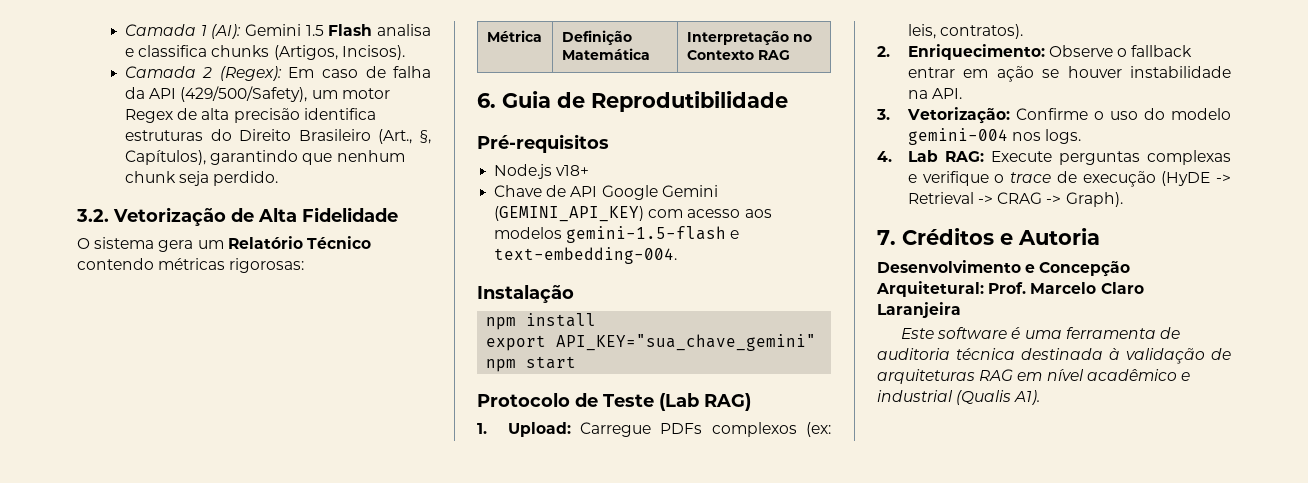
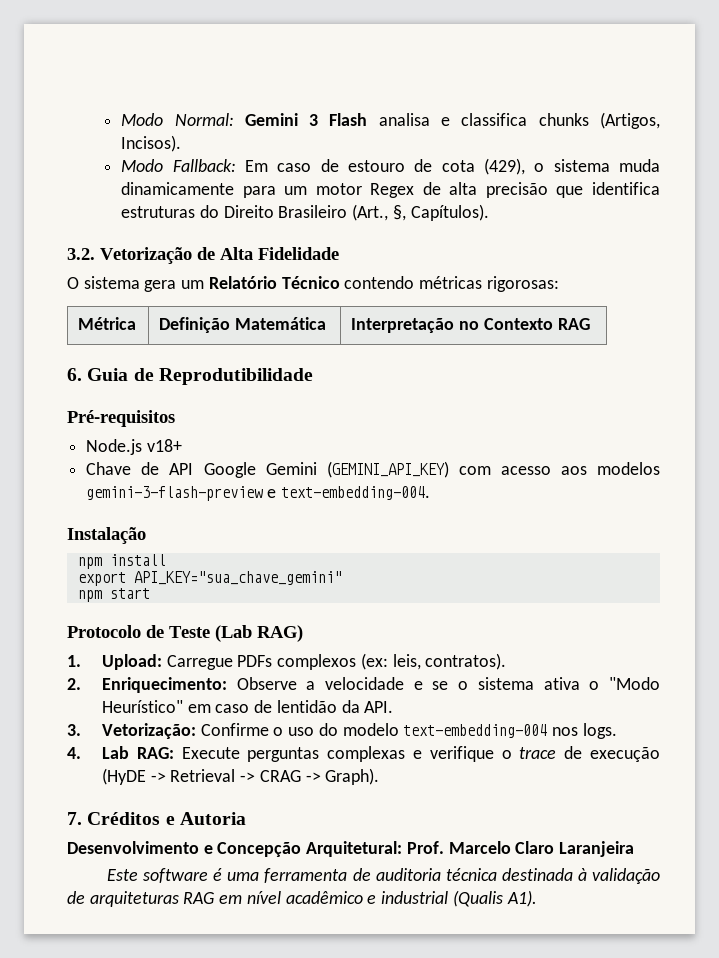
- Camada 1 (AI): Gemini 1.5 Flash analisa e classifica chunks (Artigos, Incisos).
+ Modo Normal: Gemini 3 Flash analisa e classifica chunks (Artigos, Incisos).
- Camada 2 (Regex): Em caso de falha da API (429/500/Safety), um motor Regex de alta precisão identifica estruturas do Direito Brasileiro (Art., §, Capítulos), garantindo que nenhum chunk seja perdido.
+ Modo Fallback: Em caso de estouro de cota (429), o sistema muda dinamicamente para um motor Regex de alta precisão que identifica estruturas do Direito Brasileiro (Art., §, Capítulos).
- Chave de API Google Gemini (GEMINI_API_KEY) com acesso aos modelos gemini-1.5-flash e text-embedding-004.
+ Chave de API Google Gemini (GEMINI_API_KEY) com acesso aos modelos gemini-3-flash-preview e text-embedding-004.
- 2. Enriquecimento: Observe o fallback entrar em ação se houver instabilidade na API.
+ 2. Enriquecimento: Observe a velocidade e se o sistema ativa o "Modo Heurístico" em caso de lentidão da API.
- 3. Vetorização: Confirme o uso do modelo gemini-004 nos logs.
+ 3. Vetorização: Confirme o uso do modelo text-embedding-004 nos logs.

